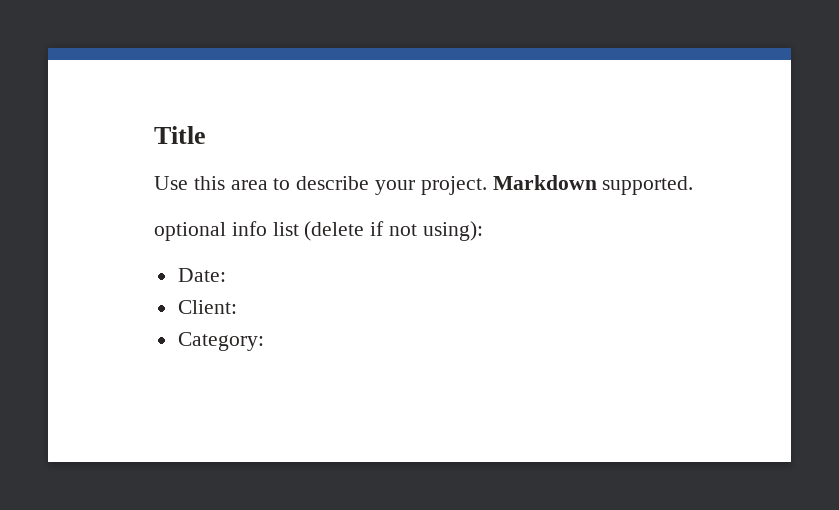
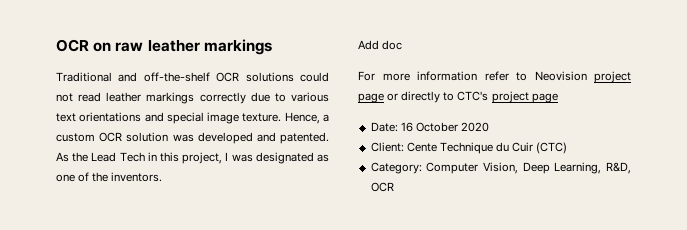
- Title
- Use this area to describe your project. Markdown supported.
- optional info list (delete if not using):
- Date:
- Client:
- Category:
+ OCR on raw leather markings
+ Traditional and off-the-shelf OCR solutions could not read leather markings correctly due to various text orientations and special image texture. Hence, a custom OCR solution was developed and patented. As the Lead Tech in this project, I was designated as one of the inventors.
+ Add doc
+ For more information refer to Neovision project page or directly to CTC's project page
+ Date: 16 October 2020
+ Client: Cente Technique du Cuir (CTC)
+ Category: Computer Vision, Deep Learning, R&D, OCR

